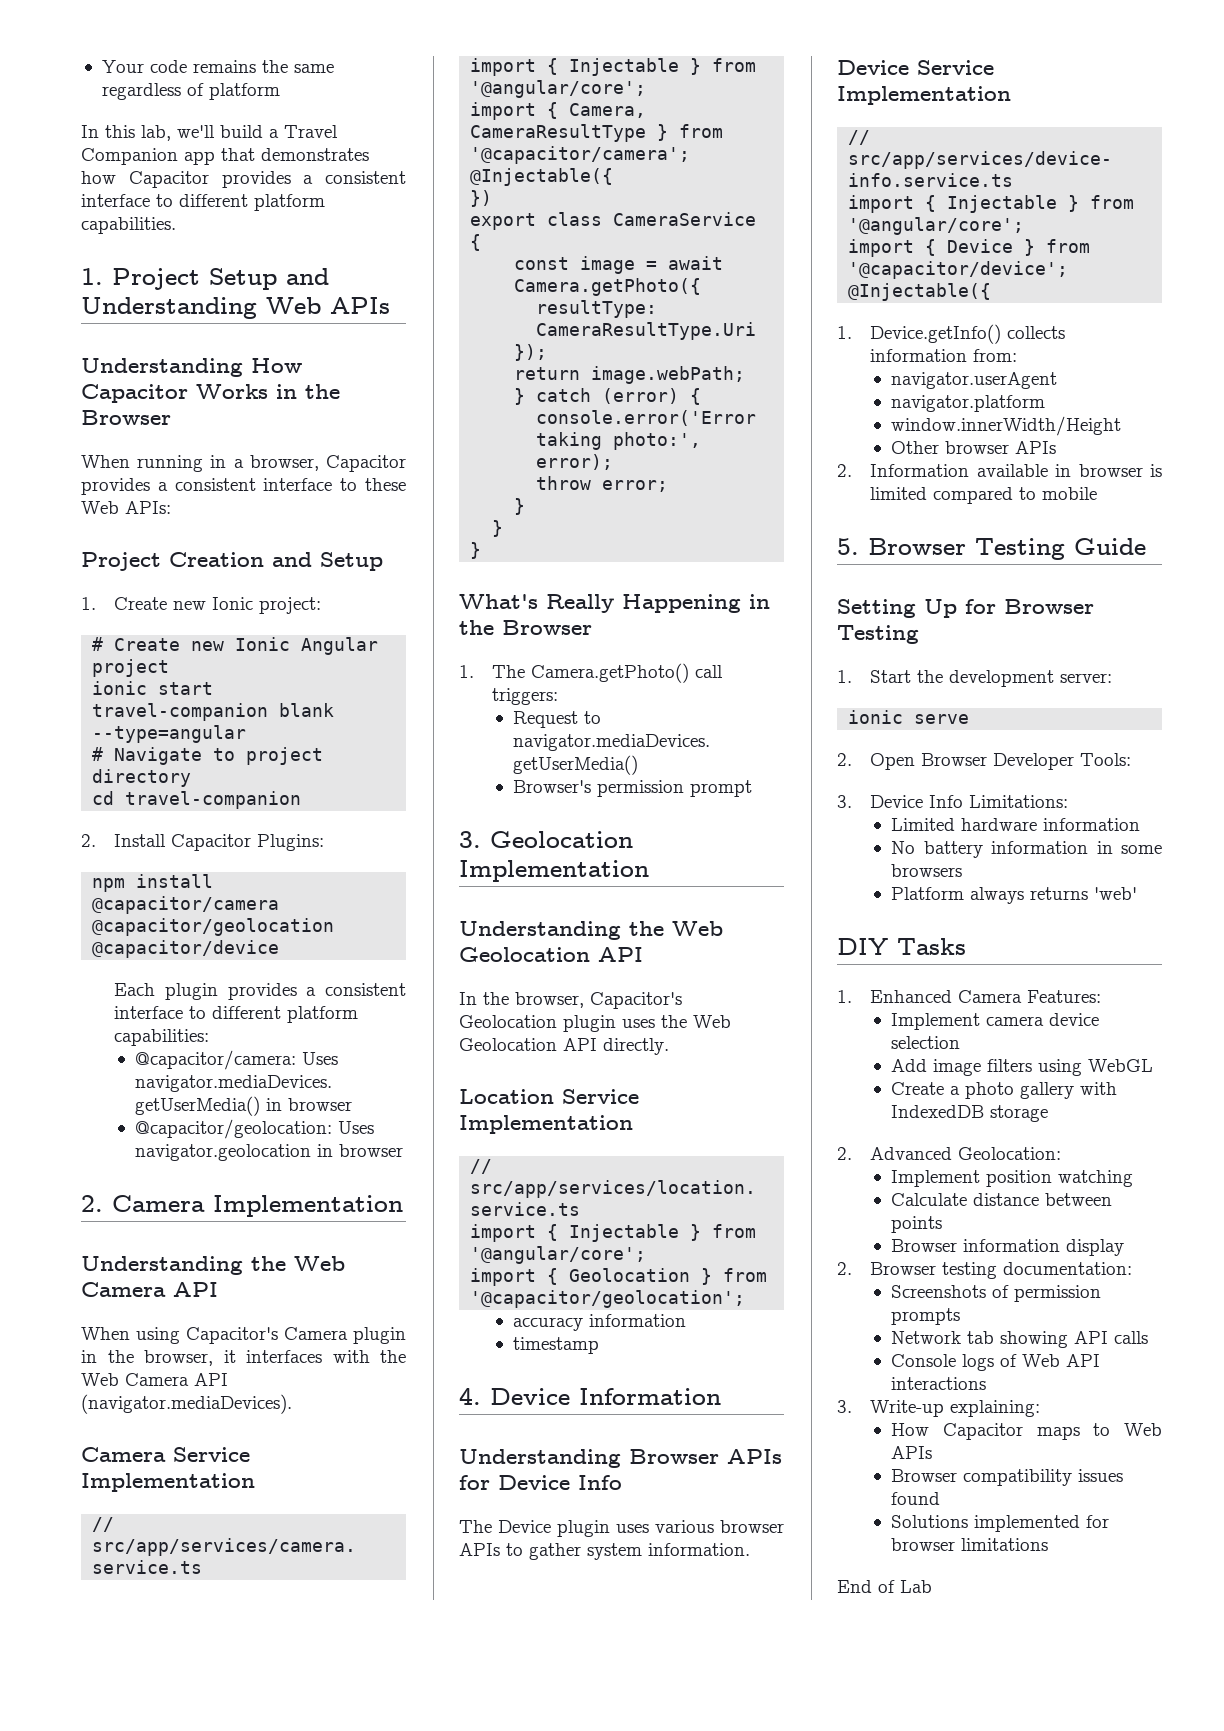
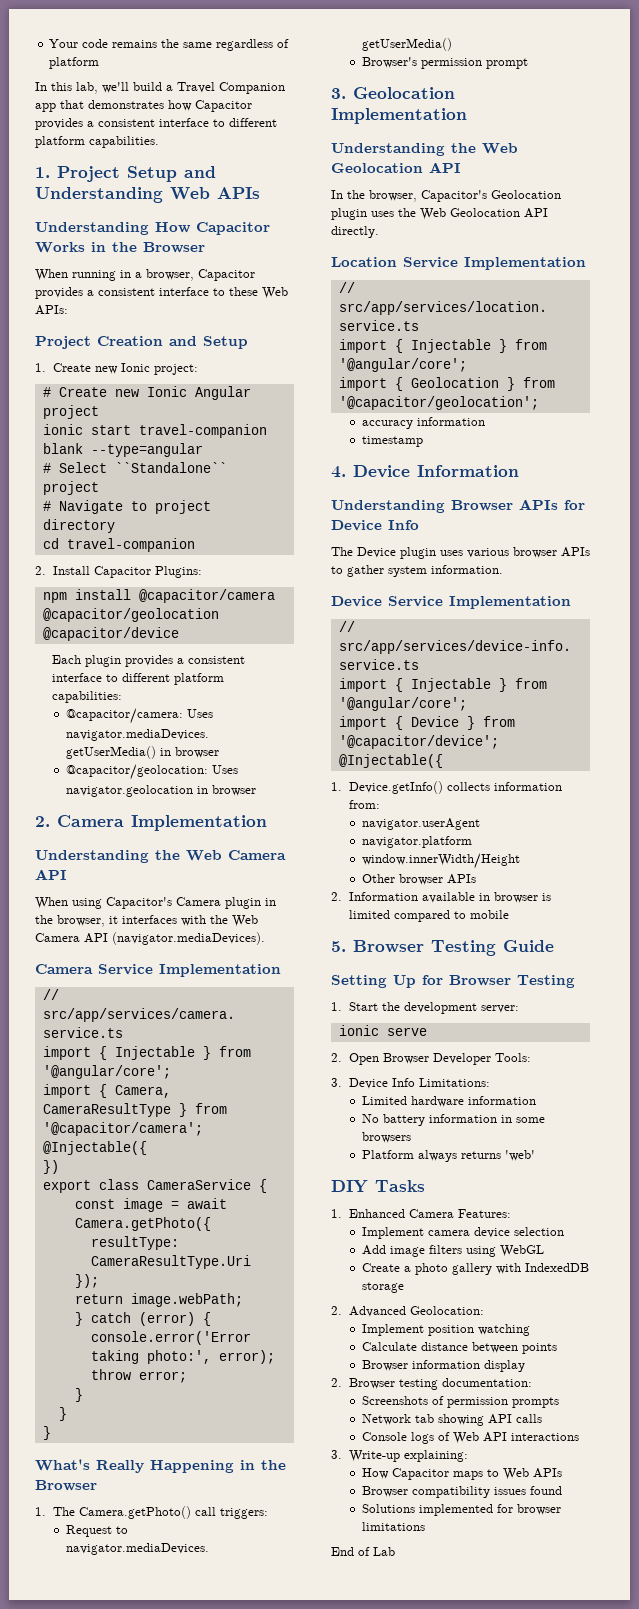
+ # Select ``Standalone`` project

